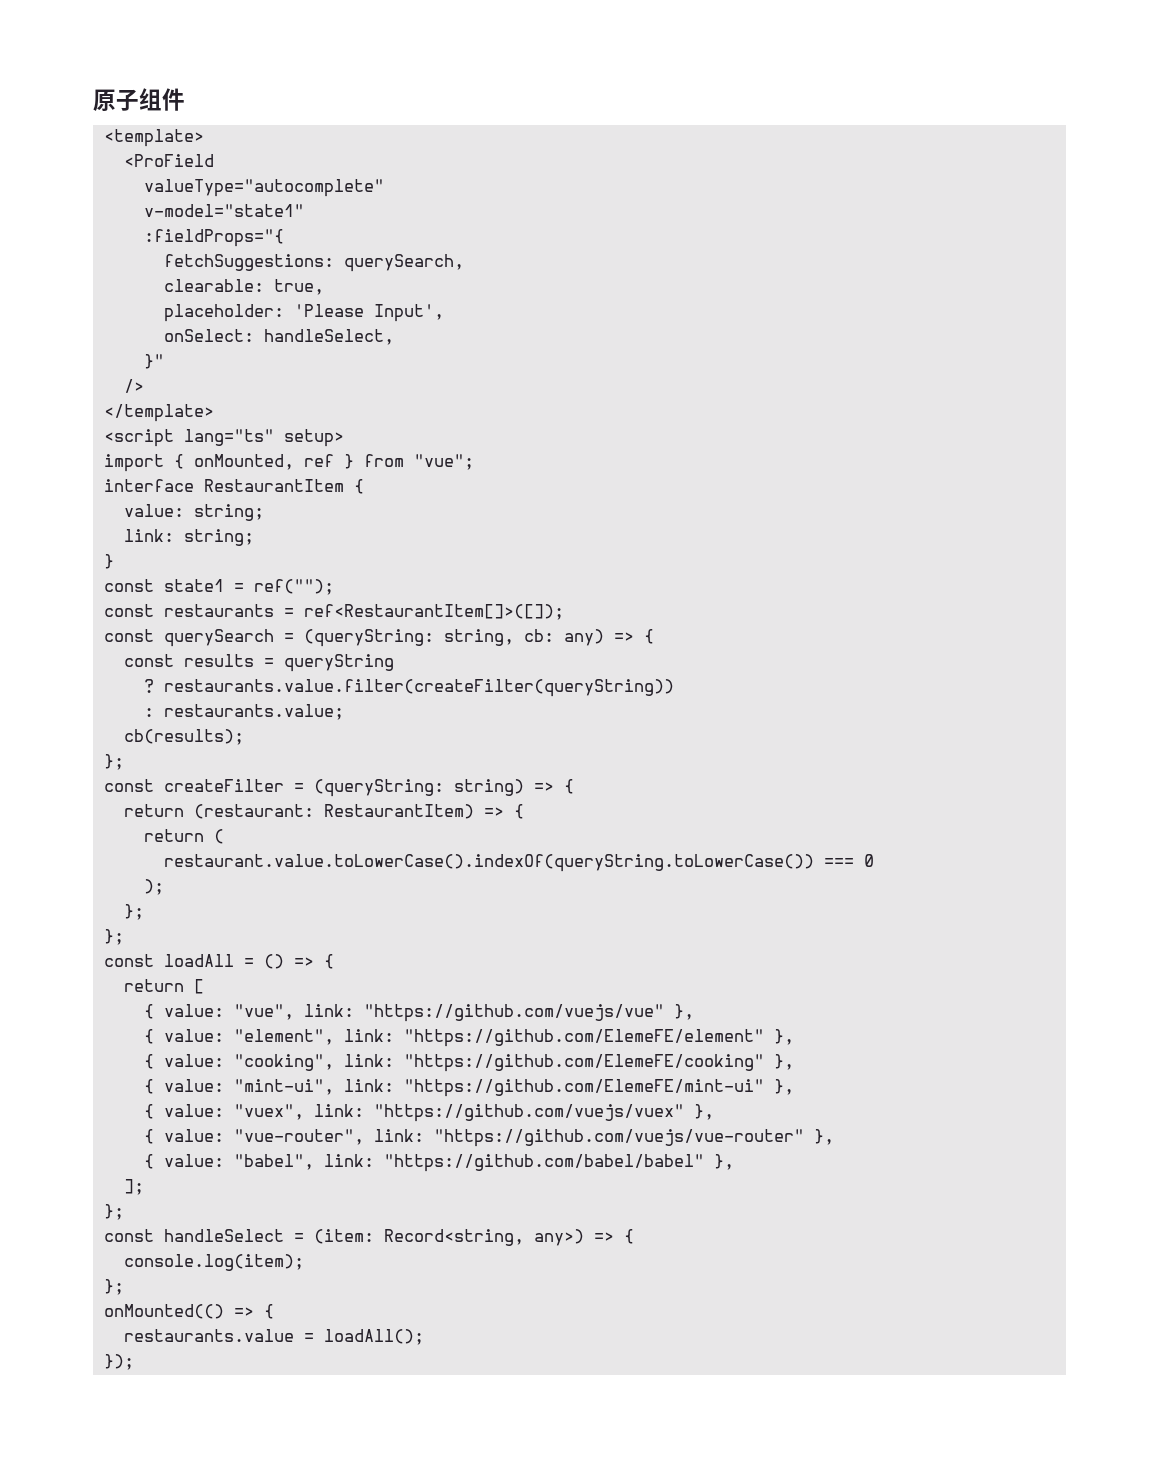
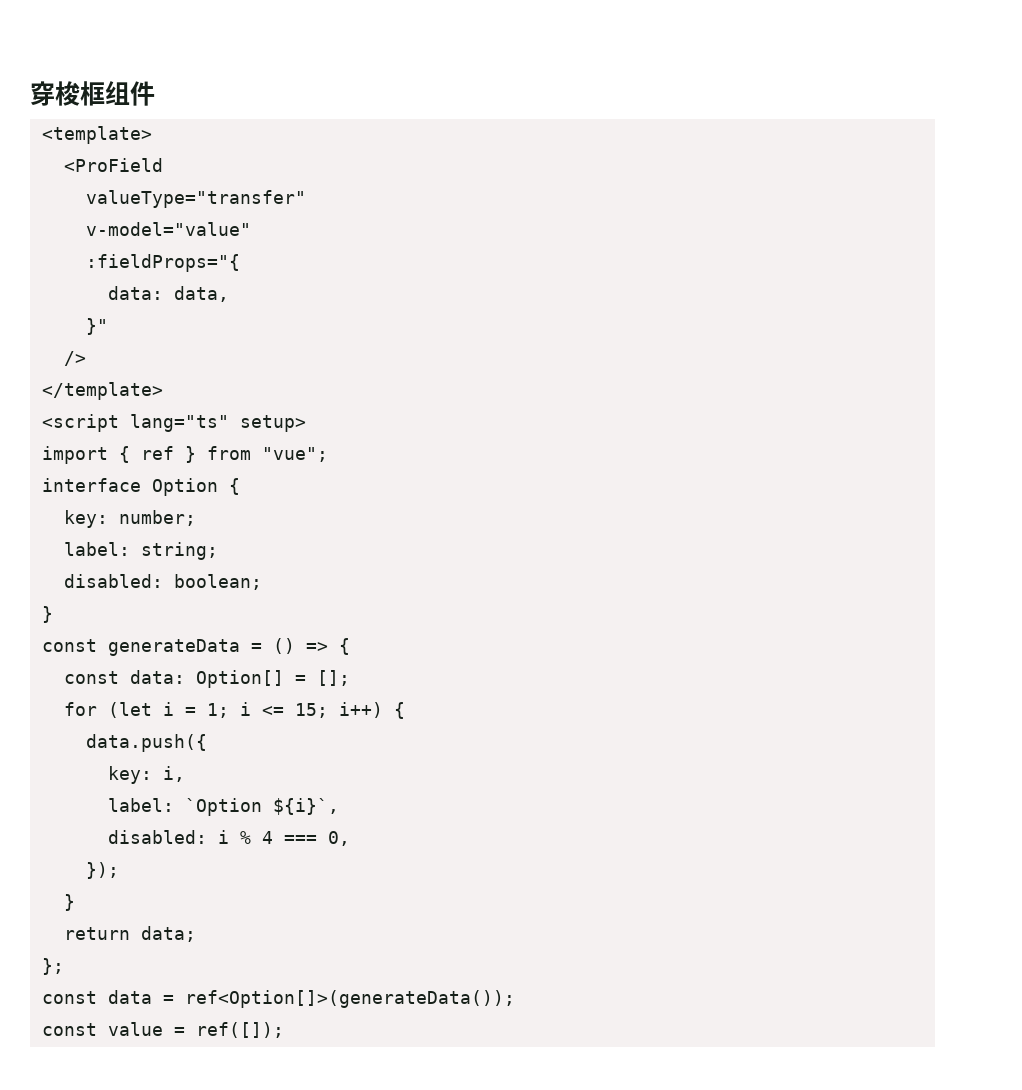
- 原子组件
+ 穿梭框组件
- valueType="autocomplete"
- v-model="state1"
+ valueType="transfer"
+ v-model="value"
- fetchSuggestions: querySearch,
- clearable: true,
- placeholder: 'Please Input',
- onSelect: handleSelect,
+ data: data,
- import { onMounted, ref } from "vue";
+ import { ref } from "vue";
- interface RestaurantItem {
- value: string;
- link: string;
+ interface Option {
+ key: number;
+ label: string;
+ disabled: boolean;
- const state1 = ref("");
- const restaurants = ref<RestaurantItem[]>([]);
- const querySearch = (queryString: string, cb: any) => {
- const results = queryString
- ? restaurants.value.filter(createFilter(queryString))
- : restaurants.value;
- cb(results);
+ const generateData = () => {
+ const data: Option[] = [];
+ for (let i = 1; i <= 15; i++) {
+ data.push({
+ key: i,
+ label: `Option ${i}`,
+ disabled: i % 4 === 0,
+ });
+ }
+ return data;
  };
- const createFilter = (queryString: string) => {
- return (restaurant: RestaurantItem) => {
- return (
- restaurant.value.toLowerCase().indexOf(queryString.toLowerCase()) === 0
- );
- };
- };
- const loadAll = () => {
- return [
- { value: "vue", link: "https://github.com/vuejs/vue" },
- { value: "element", link: "https://github.com/ElemeFE/element" },
- { value: "cooking", link: "https://github.com/ElemeFE/cooking" },
- { value: "mint-ui", link: "https://github.com/ElemeFE/mint-ui" },
- { value: "vuex", link: "https://github.com/vuejs/vuex" },
- { value: "vue-router", link: "https://github.com/vuejs/vue-router" },
- { value: "babel", link: "https://github.com/babel/babel" },
- ];
- };
- const handleSelect = (item: Record<string, any>) => {
- console.log(item);
- };
- onMounted(() => {
- restaurants.value = loadAll();
- });
+ const data = ref<Option[]>(generateData());
+ const value = ref([]);

